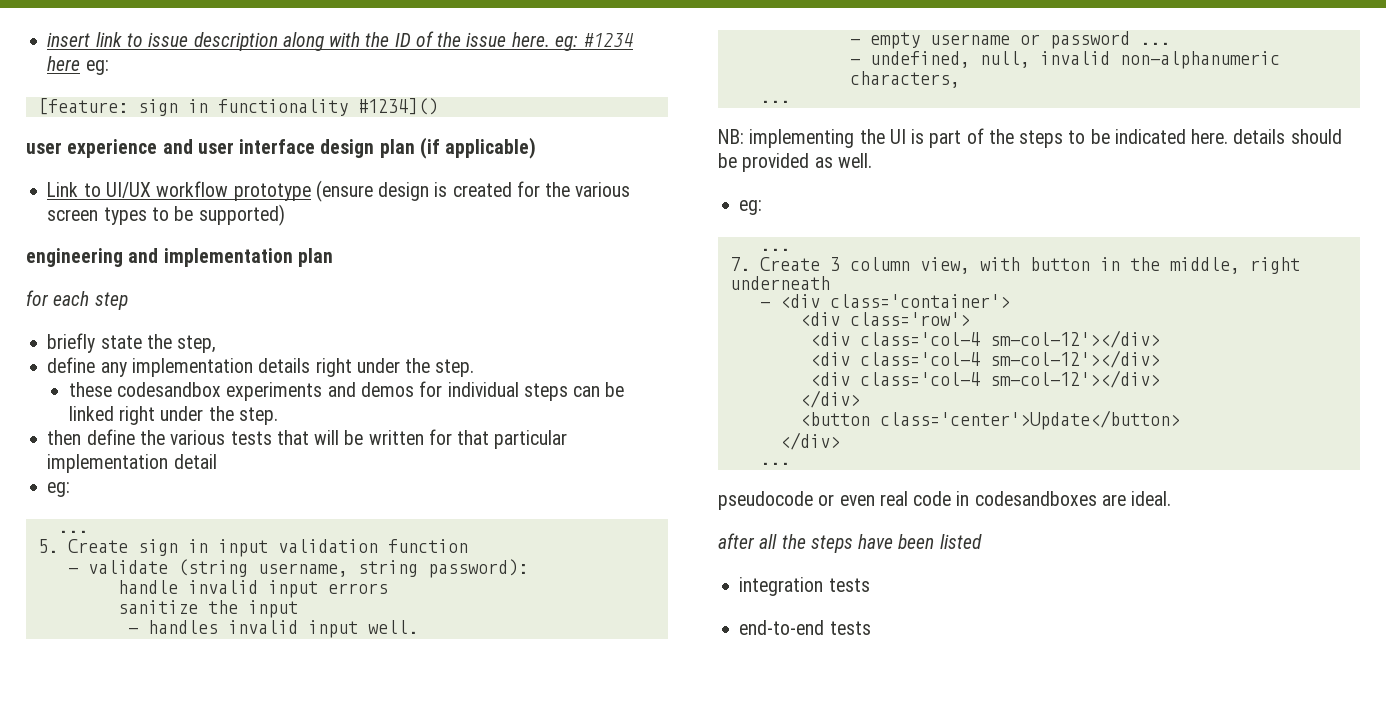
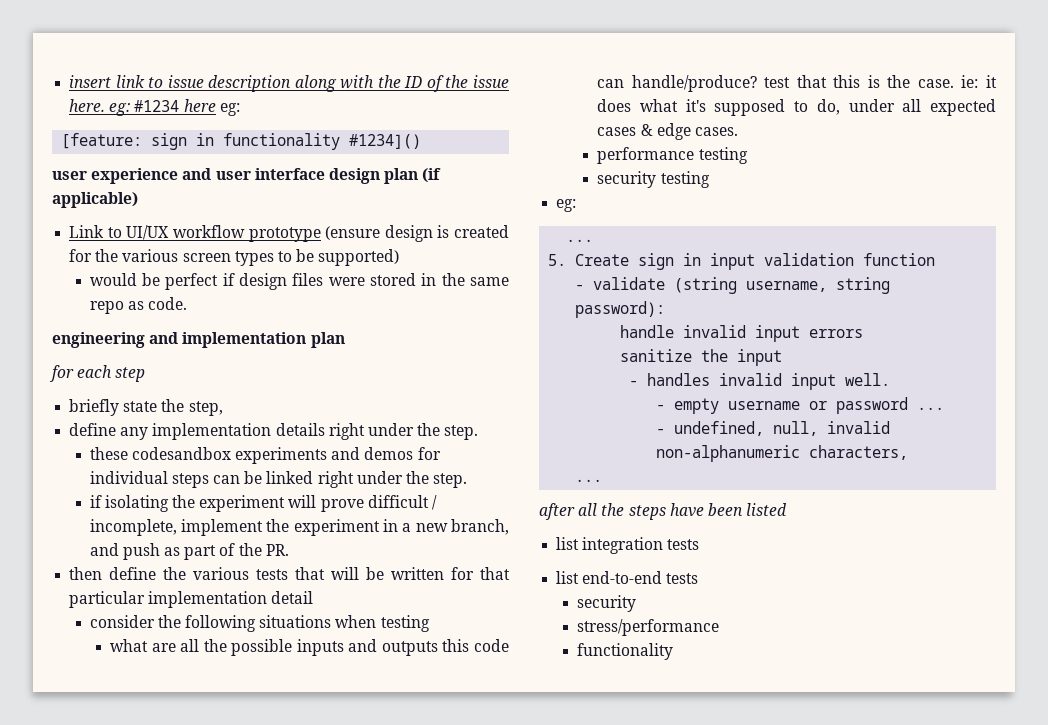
+ would be perfect if design files were stored in the same repo as code.
+ if isolating the experiment will prove difficult / incomplete, implement the experiment in a new branch, and push as part of the PR.
+ consider the following situations when testing
+ what are all the possible inputs and outputs this code can handle/produce? test that this is the case. ie: it does what it's supposed to do, under all expected cases & edge cases.
+ performance testing
+ security testing
- NB: implementing the UI is part of the steps to be indicated here. details should be provided as well.
- eg:
- ...
- 7. Create 3 column view, with button in the middle, right underneath
- - <div class='container'>
- <div class='row'>
- <div class='col-4 sm-col-12'></div>
- <div class='col-4 sm-col-12'></div>
- <div class='col-4 sm-col-12'></div>
- </div>
- <button class='center'>Update</button>
- </div>
- ...
- pseudocode or even real code in codesandboxes are ideal.
- integration tests
+ list integration tests
- end-to-end tests
+ list end-to-end tests
+ security
+ stress/performance
+ functionality

